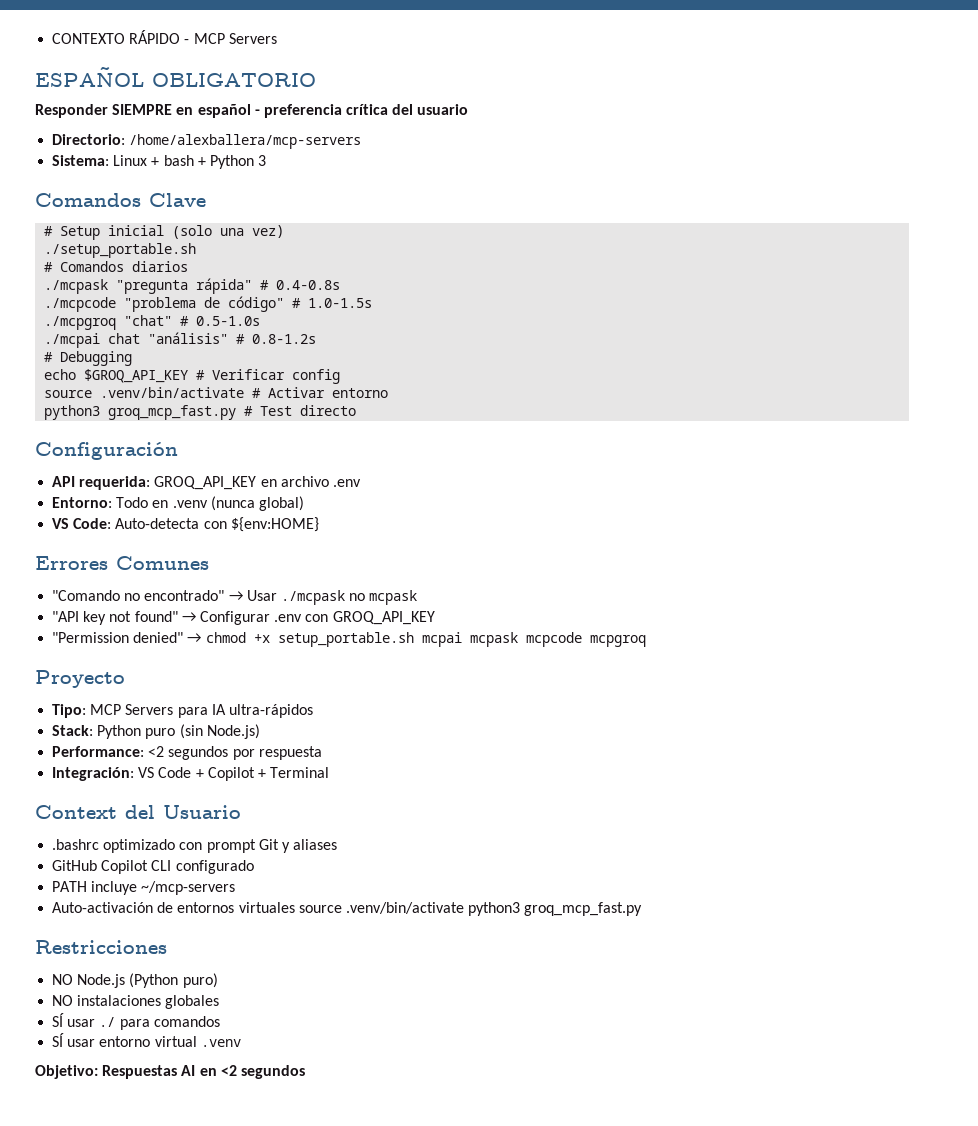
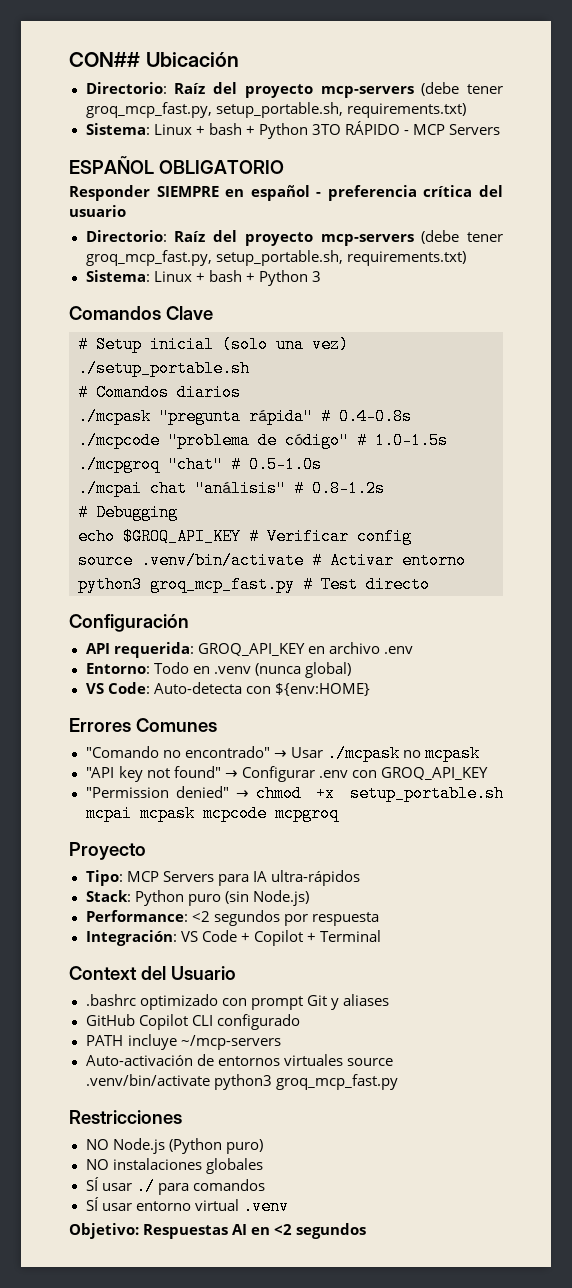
- CONTEXTO RÁPIDO - MCP Servers
+ CON## Ubicación
+ Directorio: Raíz del proyecto mcp-servers (debe tener groq_mcp_fast.py, setup_portable.sh, requirements.txt)
+ Sistema: Linux + bash + Python 3TO RÁPIDO - MCP Servers
  Responder SIEMPRE en español - preferencia crítica del usuario
- Directorio: /home/alexballera/mcp-servers
+ Directorio: Raíz del proyecto mcp-servers (debe tener groq_mcp_fast.py, setup_portable.sh, requirements.txt)

